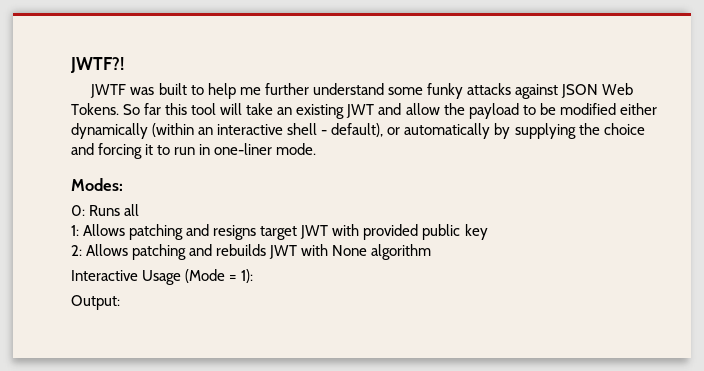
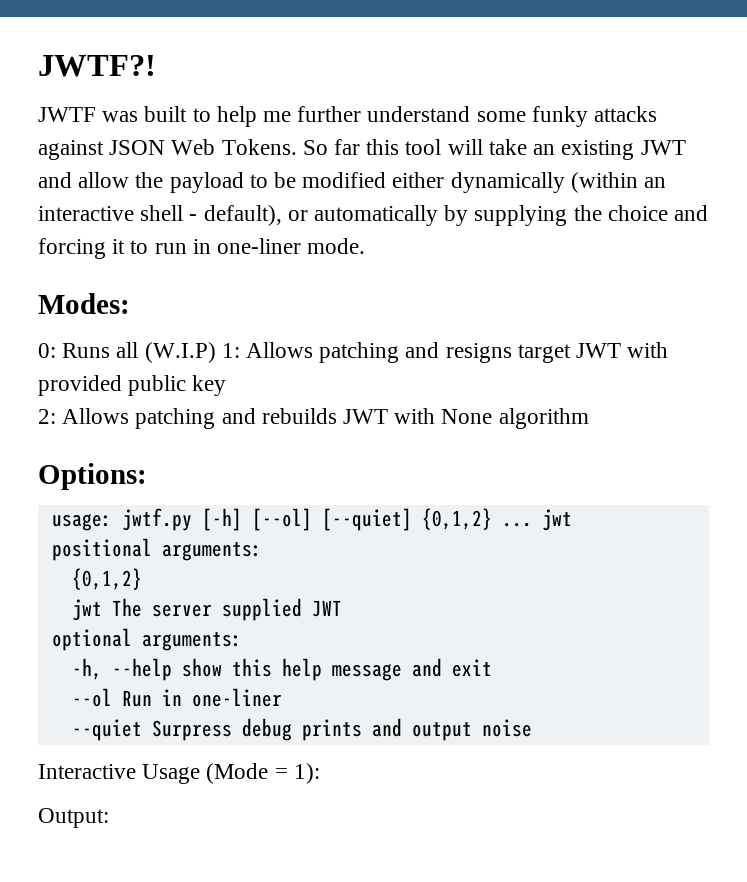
- 0: Runs all
- 1: Allows patching and resigns target JWT with provided public key
+ 0: Runs all (W.I.P) 1: Allows patching and resigns target JWT with provided public key
+ Options:
+ usage: jwtf.py [-h] [--ol] [--quiet] {0,1,2} ... jwt
+ positional arguments:
+ {0,1,2}
+ jwt The server supplied JWT
+ optional arguments:
+ -h, --help show this help message and exit
+ --ol Run in one-liner
+ --quiet Surpress debug prints and output noise

